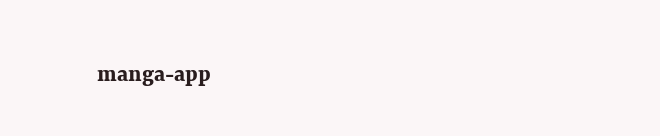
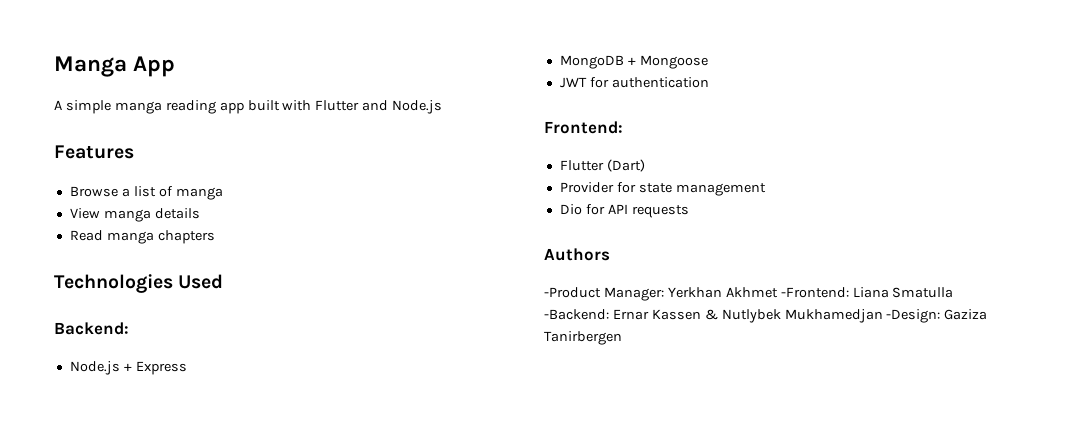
- manga-app
+ Manga App
+ A simple manga reading app built with Flutter and Node.js
+ Features
+ Browse a list of manga
+ View manga details
+ Read manga chapters
+ Technologies Used
+ Backend:
+ Node.js + Express
+ MongoDB + Mongoose
+ JWT for authentication
+ Frontend:
+ Flutter (Dart)
+ Provider for state management
+ Dio for API requests
+ Authors
+ -Product Manager: Yerkhan Akhmet -Frontend: Liana Smatulla -Backend: Ernar Kassen & Nutlybek Mukhamedjan -Design: Gaziza Tanirbergen

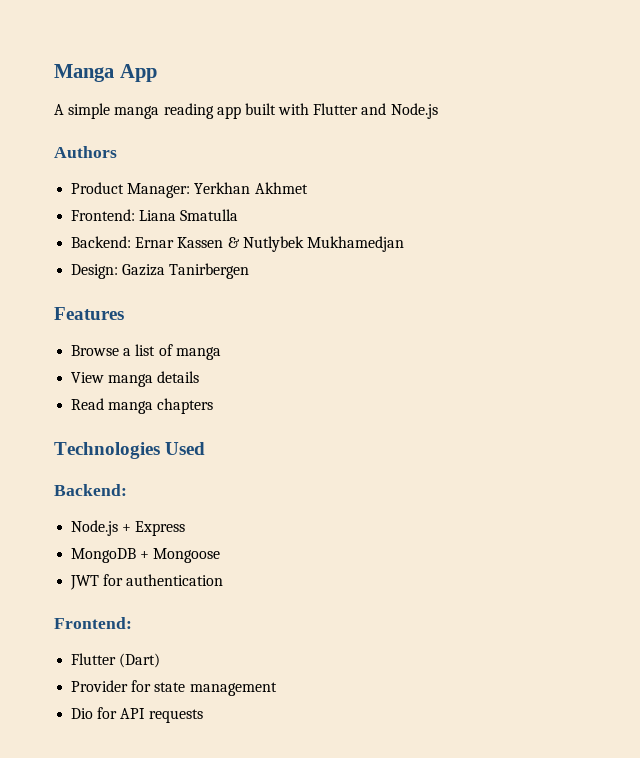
+ Authors
+ Product Manager: Yerkhan Akhmet
+ Frontend: Liana Smatulla
+ Backend: Ernar Kassen & Nutlybek Mukhamedjan
+ Design: Gaziza Tanirbergen
- Authors
- -Product Manager: Yerkhan Akhmet -Frontend: Liana Smatulla -Backend: Ernar Kassen & Nutlybek Mukhamedjan -Design: Gaziza Tanirbergen

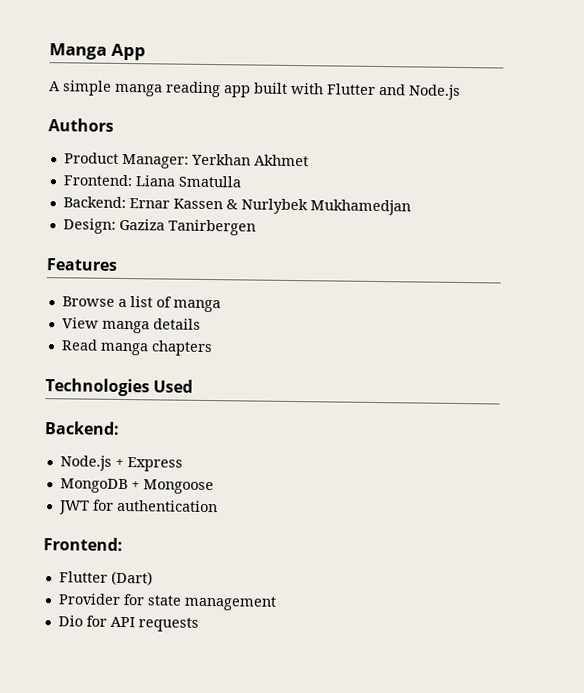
- Backend: Ernar Kassen & Nutlybek Mukhamedjan
+ Backend: Ernar Kassen & Nurlybek Mukhamedjan

